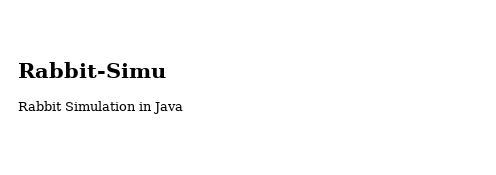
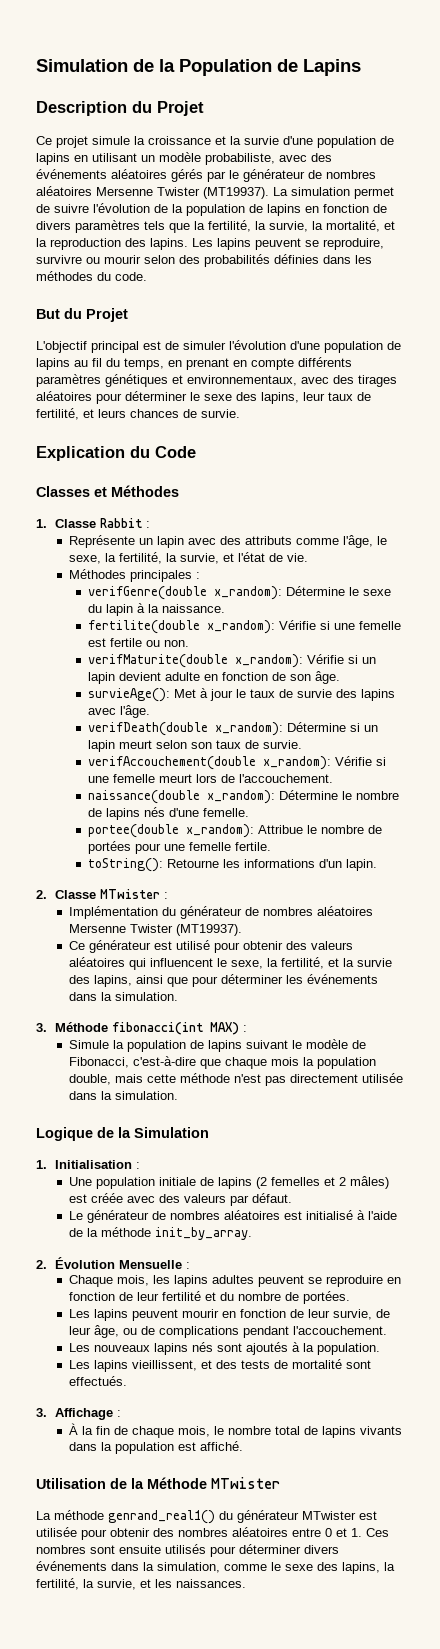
- Rabbit-Simu
- Rabbit Simulation in Java
+ Simulation de la Population de Lapins
+ Description du Projet
+ Ce projet simule la croissance et la survie d'une population de lapins en utilisant un modèle probabiliste, avec des événements aléatoires gérés par le générateur de nombres aléatoires Mersenne Twister (MT19937). La simulation permet de suivre l'évolution de la population de lapins en fonction de divers paramètres tels que la fertilité, la survie, la mortalité, et la reproduction des lapins. Les lapins peuvent se reproduire, survivre ou mourir selon des probabilités définies dans les méthodes du code.
+ But du Projet
+ L'objectif principal est de simuler l'évolution d'une population de lapins au fil du temps, en prenant en compte différents paramètres génétiques et environnementaux, avec des tirages aléatoires pour déterminer le sexe des lapins, leur taux de fertilité, et leurs chances de survie.
+ Explication du Code
+ Classes et Méthodes
+ 1. Classe Rabbit :
+ Représente un lapin avec des attributs comme l'âge, le sexe, la fertilité, la survie, et l'état de vie.
+ Méthodes principales :
+ verifGenre(double x_random): Détermine le sexe du lapin à la naissance.
+ fertilite(double x_random): Vérifie si une femelle est fertile ou non.
+ verifMaturite(double x_random): Vérifie si un lapin devient adulte en fonction de son âge.
+ survieAge(): Met à jour le taux de survie des lapins avec l'âge.
+ verifDeath(double x_random): Détermine si un lapin meurt selon son taux de survie.
+ verifAccouchement(double x_random): Vérifie si une femelle meurt lors de l'accouchement.
+ naissance(double x_random): Détermine le nombre de lapins nés d'une femelle.
+ portee(double x_random): Attribue le nombre de portées pour une femelle fertile.
+ toString(): Retourne les informations d'un lapin.
+ 2. Classe MTwister :
+ Implémentation du générateur de nombres aléatoires Mersenne Twister (MT19937).
+ Ce générateur est utilisé pour obtenir des valeurs aléatoires qui influencent le sexe, la fertilité, et la survie des lapins, ainsi que pour déterminer les événements dans la simulation.
+ 3. Méthode fibonacci(int MAX) :
+ Simule la population de lapins suivant le modèle de Fibonacci, c'est-à-dire que chaque mois la population double, mais cette méthode n'est pas directement utilisée dans la simulation.
+ Logique de la Simulation
+ 1. Initialisation :
+ Une population initiale de lapins (2 femelles et 2 mâles) est créée avec des valeurs par défaut.
+ Le générateur de nombres aléatoires est initialisé à l'aide de la méthode init_by_array.
+ 2. Évolution Mensuelle :
+ Chaque mois, les lapins adultes peuvent se reproduire en fonction de leur fertilité et du nombre de portées.
+ Les lapins peuvent mourir en fonction de leur survie, de leur âge, ou de complications pendant l'accouchement.
+ Les nouveaux lapins nés sont ajoutés à la population.
+ Les lapins vieillissent, et des tests de mortalité sont effectués.
+ 3. Affichage :
+ À la fin de chaque mois, le nombre total de lapins vivants dans la population est affiché.
+ Utilisation de la Méthode MTwister
+ La méthode genrand_real1() du générateur MTwister est utilisée pour obtenir des nombres aléatoires entre 0 et 1. Ces nombres sont ensuite utilisés pour déterminer divers événements dans la simulation, comme le sexe des lapins, la fertilité, la survie, et les naissances.

